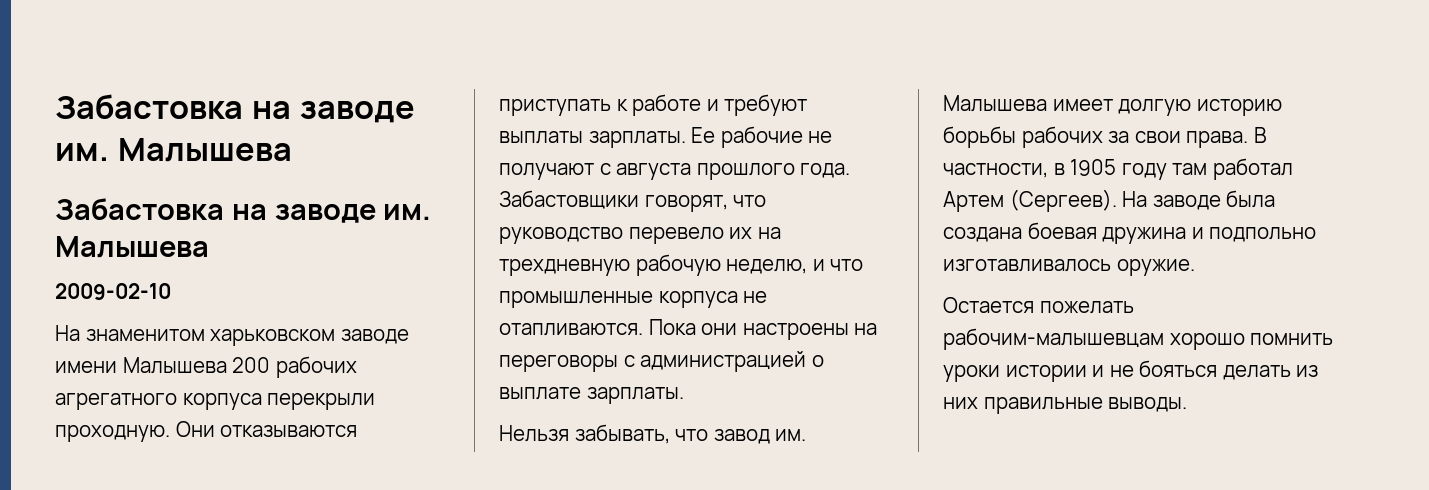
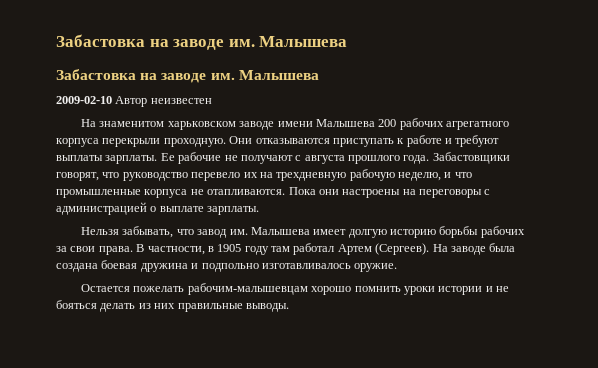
- 2009-02-10
+ 2009-02-10 Автор неизвестен

